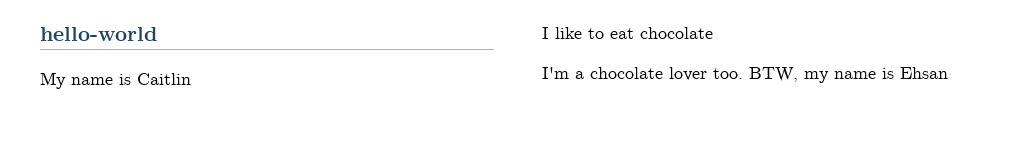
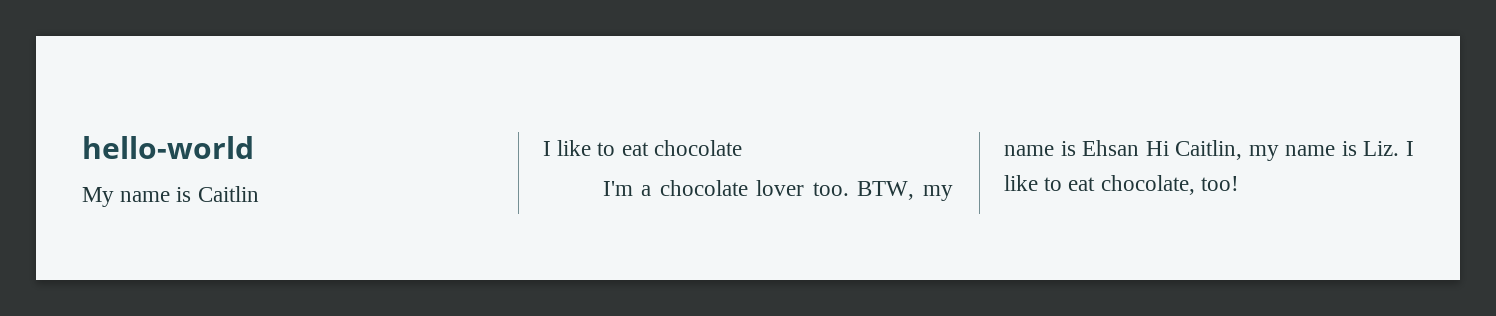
- BTW, my name is Ehsan
+ BTW, my name is Ehsan Hi Caitlin, my name is Liz. I like to eat chocolate, too!

